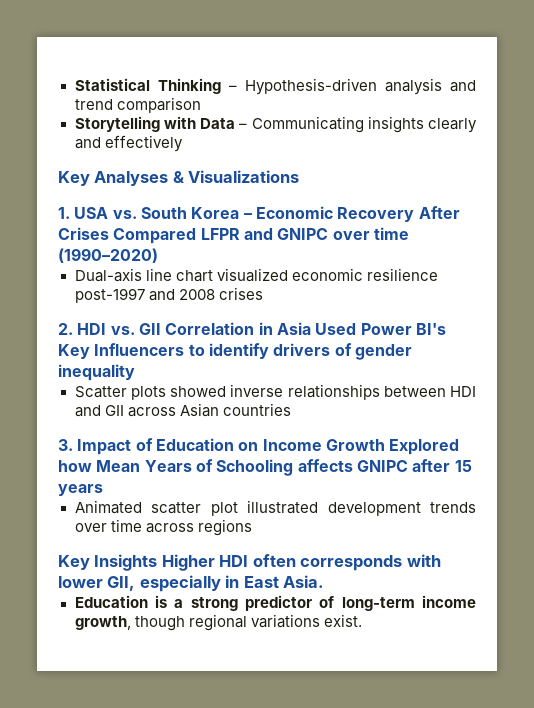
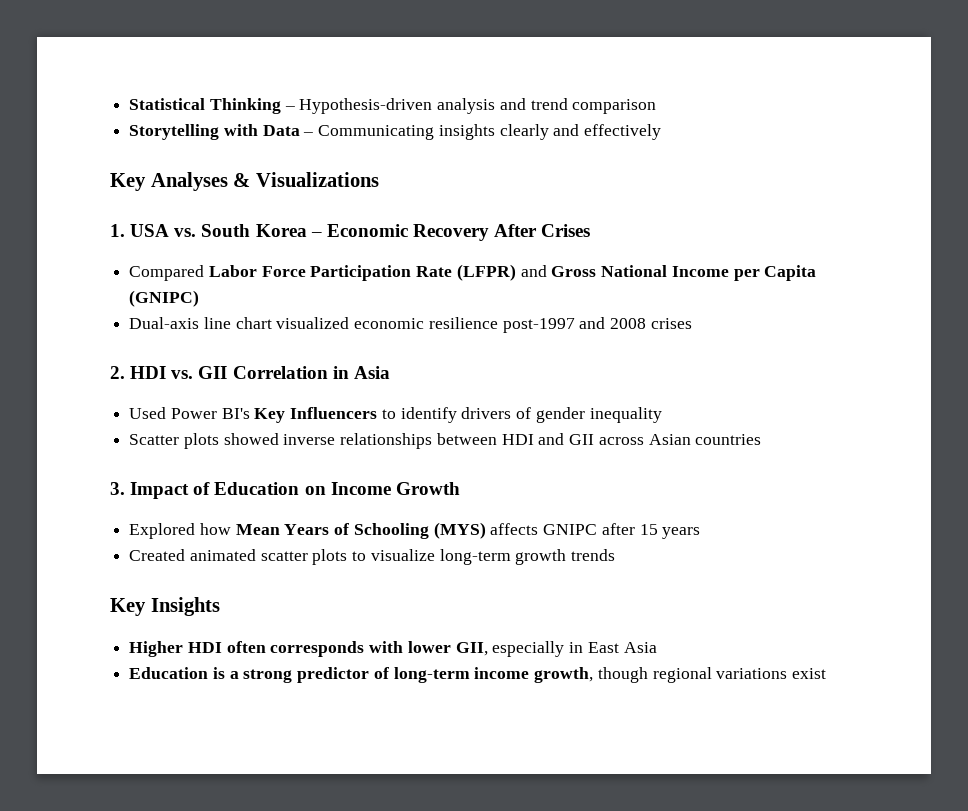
- 1. USA vs. South Korea – Economic Recovery After Crises Compared LFPR and GNIPC over time (1990–2020)
+ 1. USA vs. South Korea – Economic Recovery After Crises
+ Compared Labor Force Participation Rate (LFPR) and Gross National Income per Capita (GNIPC)
- 2. HDI vs. GII Correlation in Asia Used Power BI's Key Influencers to identify drivers of gender inequality
+ 2. HDI vs. GII Correlation in Asia
+ Used Power BI's Key Influencers to identify drivers of gender inequality
- 3. Impact of Education on Income Growth Explored how Mean Years of Schooling affects GNIPC after 15 years
+ 3. Impact of Education on Income Growth
+ Explored how Mean Years of Schooling (MYS) affects GNIPC after 15 years
- Animated scatter plot illustrated development trends over time across regions
+ Created animated scatter plots to visualize long-term growth trends
- Key Insights Higher HDI often corresponds with lower GII, especially in East Asia.
+ Key Insights
+ Higher HDI often corresponds with lower GII, especially in East Asia
- Education is a strong predictor of long-term income growth, though regional variations exist.
+ Education is a strong predictor of long-term income growth, though regional variations exist

